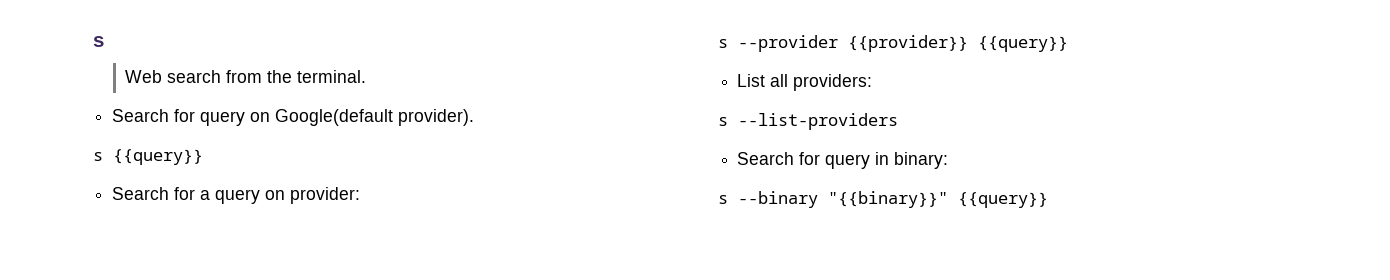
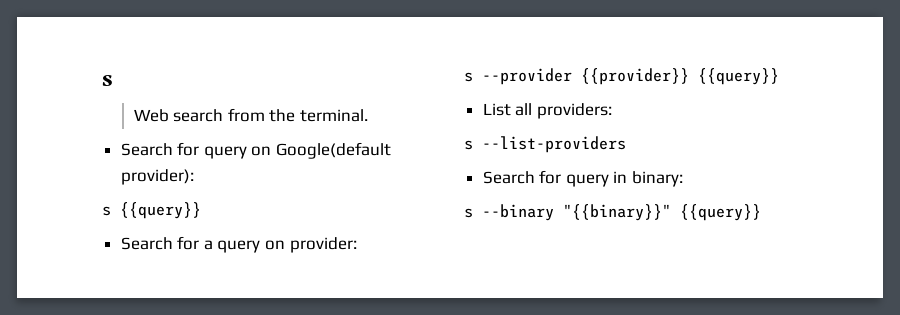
- Search for query on Google(default provider).
+ Search for query on Google(default provider):

